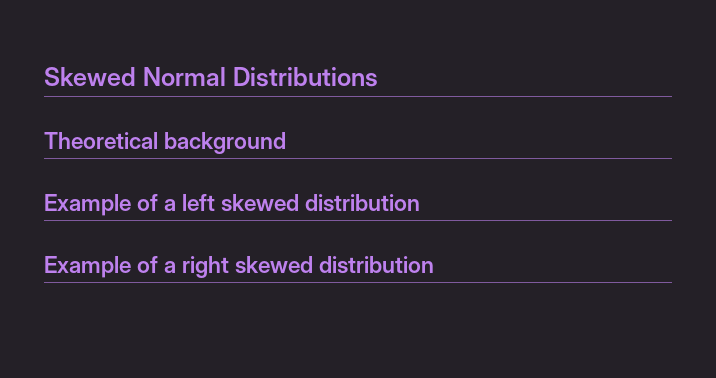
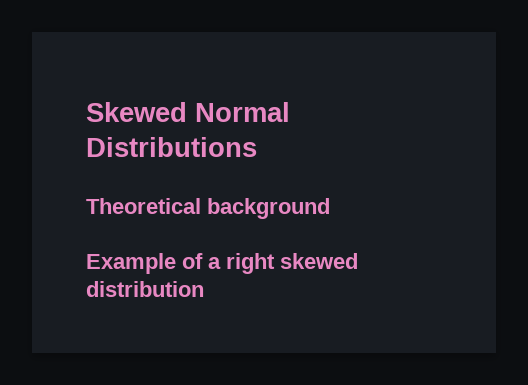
- Example of a left skewed distribution

